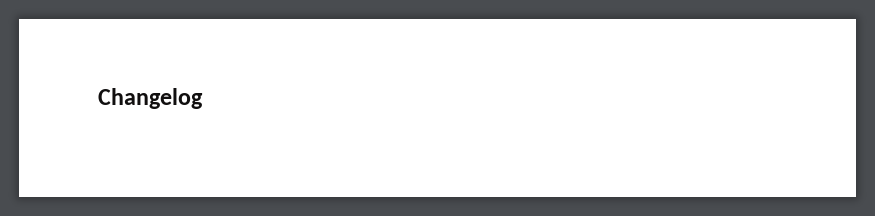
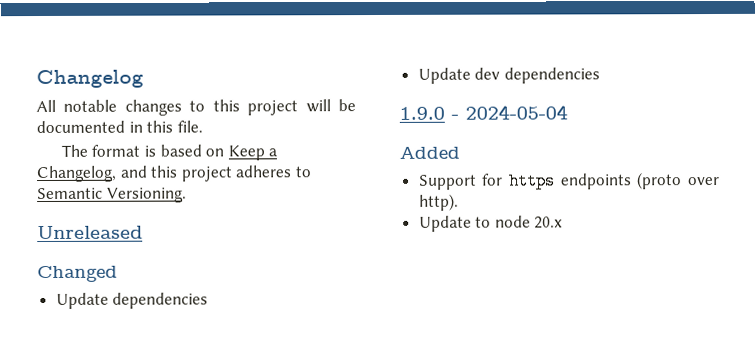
+ All notable changes to this project will be documented in this file.
+ The format is based on Keep a Changelog, and this project adheres to Semantic Versioning.
+ Unreleased
+ Changed
+ Update dependencies
+ Update dev dependencies
+ 1.9.0 - 2024-05-04
+ Added
+ Support for https endpoints (proto over http).
+ Update to node 20.x

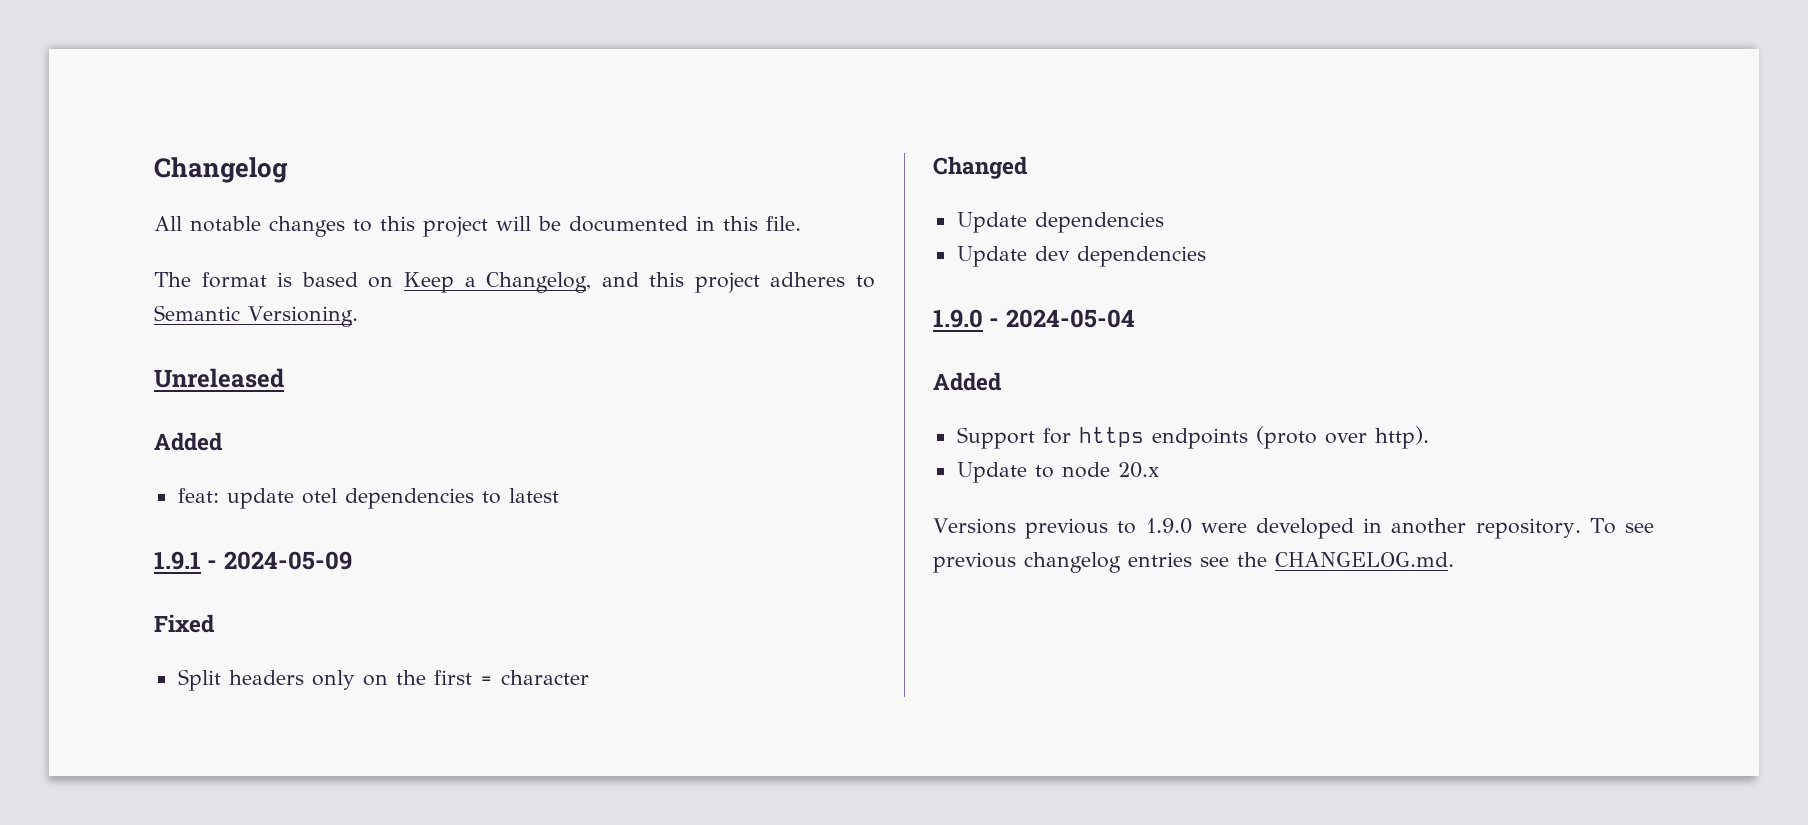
  Unreleased
+ Added
+ feat: update otel dependencies to latest
+ 1.9.1 - 2024-05-09
+ Fixed
+ Split headers only on the first = character
+ Versions previous to 1.9.0 were developed in another repository. To see previous changelog entries see the CHANGELOG.md.

